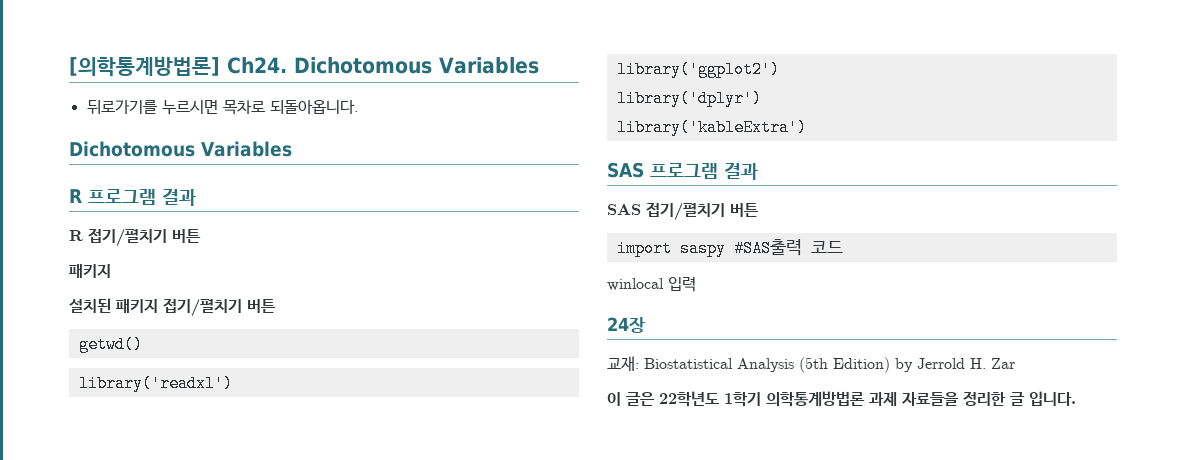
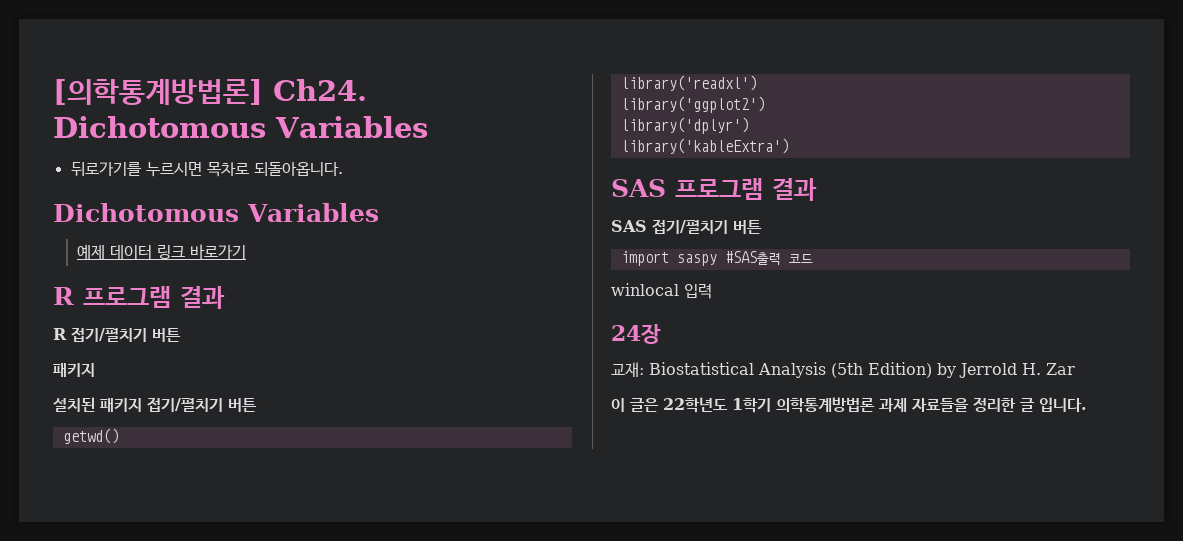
+ 예제 데이터 링크 바로가기

